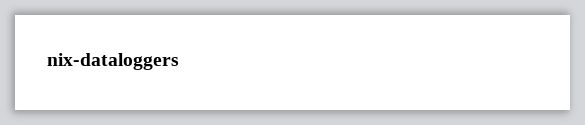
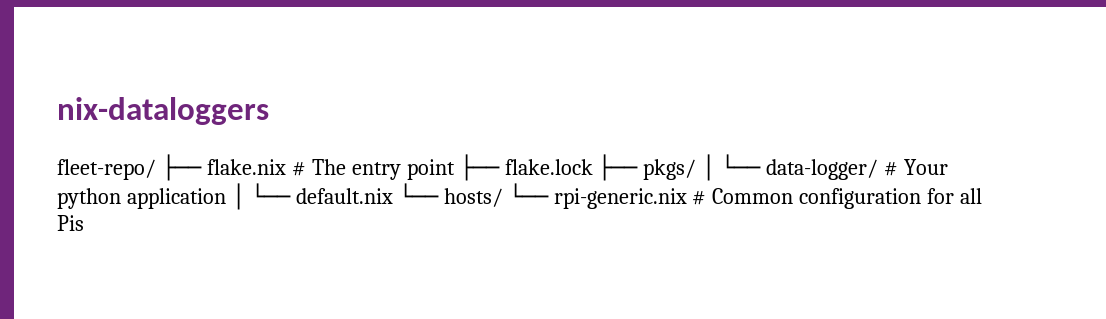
+ fleet-repo/ ├── flake.nix # The entry point ├── flake.lock ├── pkgs/ │ └── data-logger/ # Your python application │ └── default.nix └── hosts/ └── rpi-generic.nix # Common configuration for all Pis

